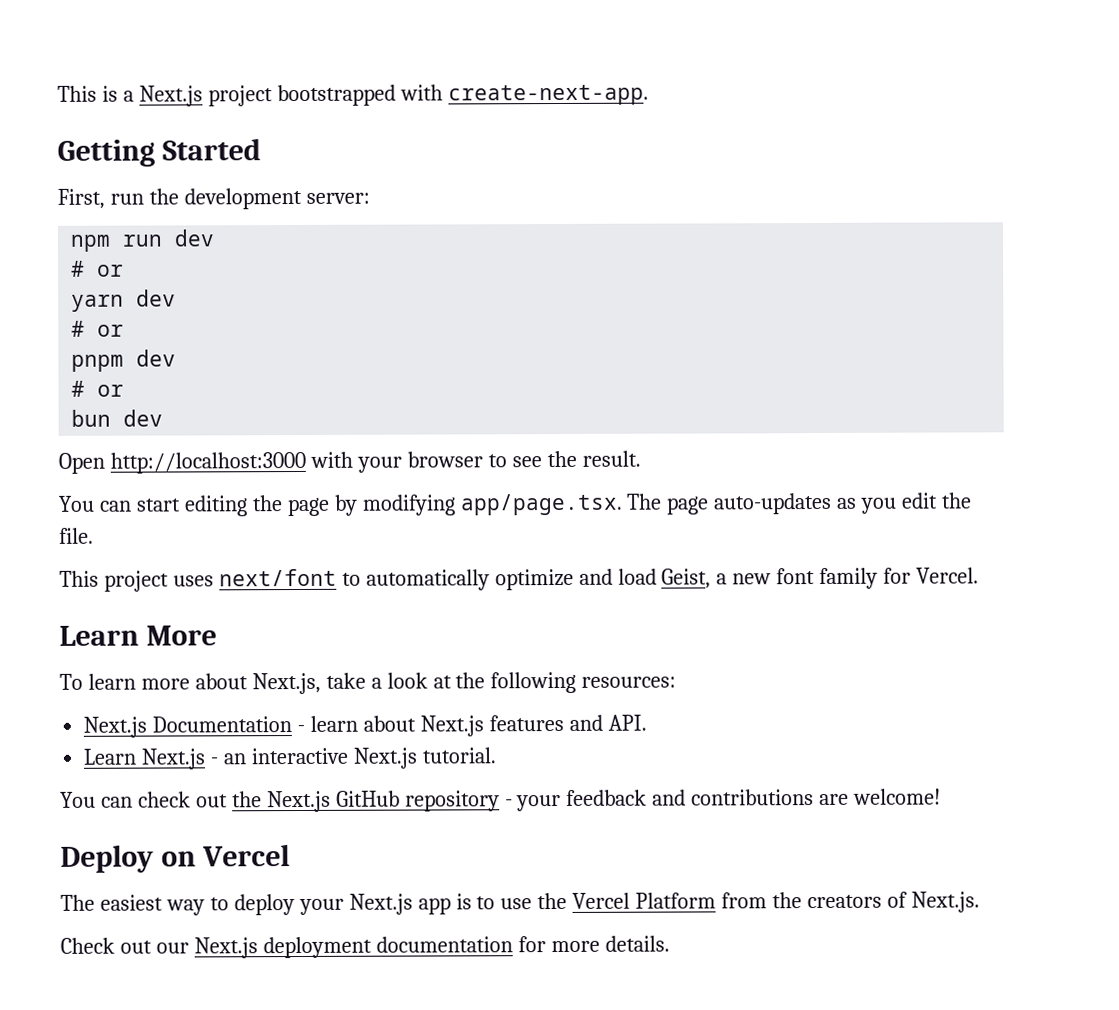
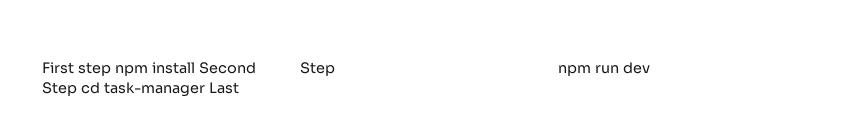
- This is a Next.js project bootstrapped with create-next-app.
- Getting Started
- First, run the development server:
+ First step npm install Second Step cd task-manager Last Step
  npm run dev
- # or
- yarn dev
- # or
- pnpm dev
- # or
- bun dev
- Open http://localhost:3000 with your browser to see the result.
- You can start editing the page by modifying app/page.tsx. The page auto-updates as you edit the file.
- This project uses next/font to automatically optimize and load Geist, a new font family for Vercel.
- Learn More
- To learn more about Next.js, take a look at the following resources:
- Next.js Documentation - learn about Next.js features and API.
- Learn Next.js - an interactive Next.js tutorial.
- You can check out the Next.js GitHub repository - your feedback and contributions are welcome!
- Deploy on Vercel
- The easiest way to deploy your Next.js app is to use the Vercel Platform from the creators of Next.js.
- Check out our Next.js deployment documentation for more details.

